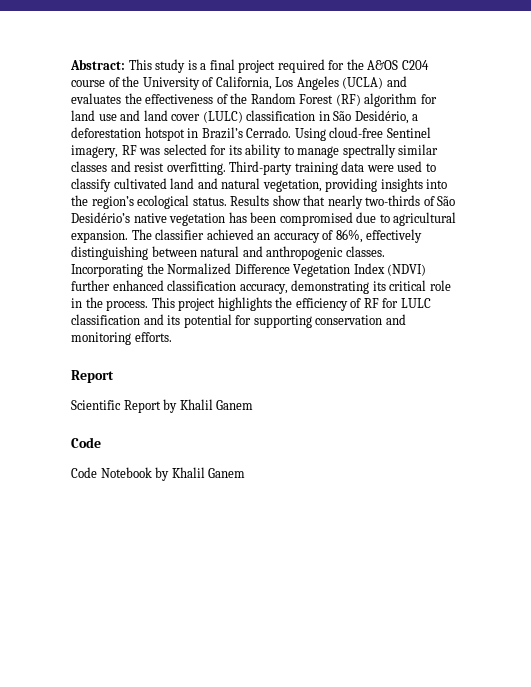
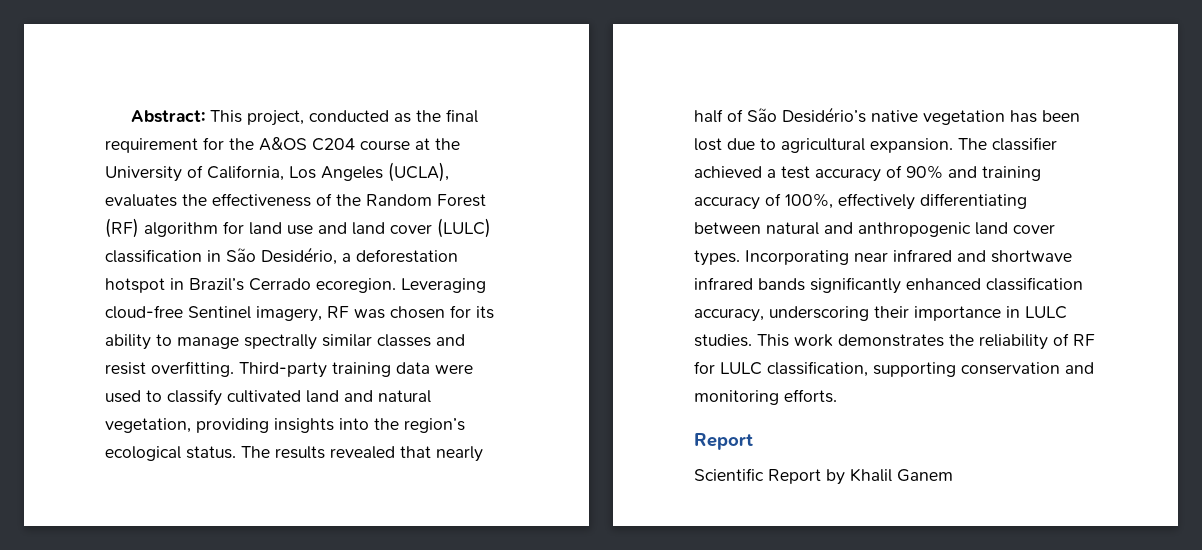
- Abstract: This study is a final project required for the A&OS C204 course of the University of California, Los Angeles (UCLA) and evaluates the effectiveness of the Random Forest (RF) algorithm for land use and land cover (LULC) classification in São Desidério, a deforestation hotspot in Brazil’s Cerrado. Using cloud-free Sentinel imagery, RF was selected for its ability to manage spectrally similar classes and resist overfitting.
+ Abstract: This project, conducted as the final requirement for the A&OS C204 course at the University of California, Los Angeles (UCLA), evaluates the effectiveness of the Random Forest (RF) algorithm for land use and land cover (LULC) classification in São Desidério, a deforestation hotspot in Brazil’s Cerrado ecoregion. Leveraging cloud-free Sentinel imagery, RF was chosen for its ability to manage spectrally similar classes and resist overfitting.
- Results show that nearly two-thirds of São Desidério’s native vegetation has been compromised due to agricultural expansion.
+ The results revealed that nearly half of São Desidério’s native vegetation has been lost due to agricultural expansion.
- The classifier achieved an accuracy of 86%, effectively distinguishing between natural and anthropogenic classes. Incorporating the Normalized Difference Vegetation Index (NDVI) further enhanced classification accuracy, demonstrating its critical role in the process. This project highlights the efficiency of RF for LULC classification and its potential for supporting conservation and monitoring efforts.
+ The classifier achieved a test accuracy of 90% and training accuracy of 100%, effectively differentiating between natural and anthropogenic land cover types. Incorporating near infrared and shortwave infrared bands significantly enhanced classification accuracy, underscoring their importance in LULC studies. This work demonstrates the reliability of RF for LULC classification, supporting conservation and monitoring efforts.
  Scientific Report by Khalil Ganem
- Code
- Code Notebook by Khalil Ganem

